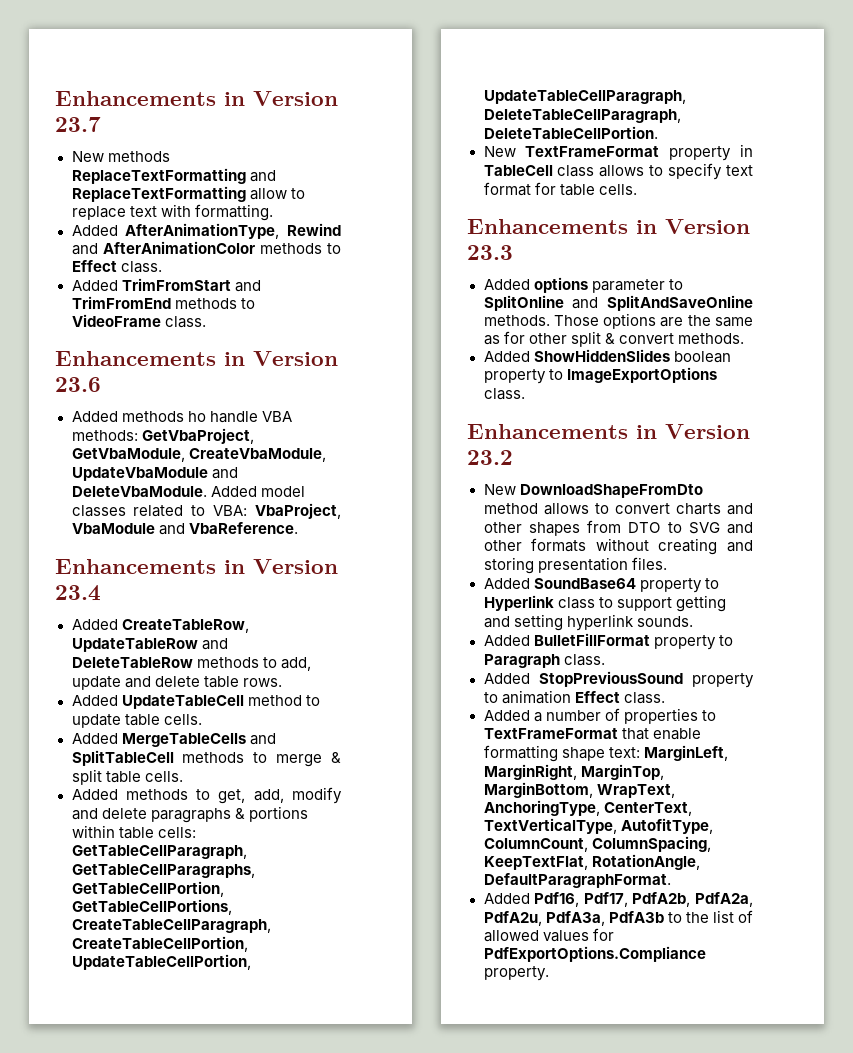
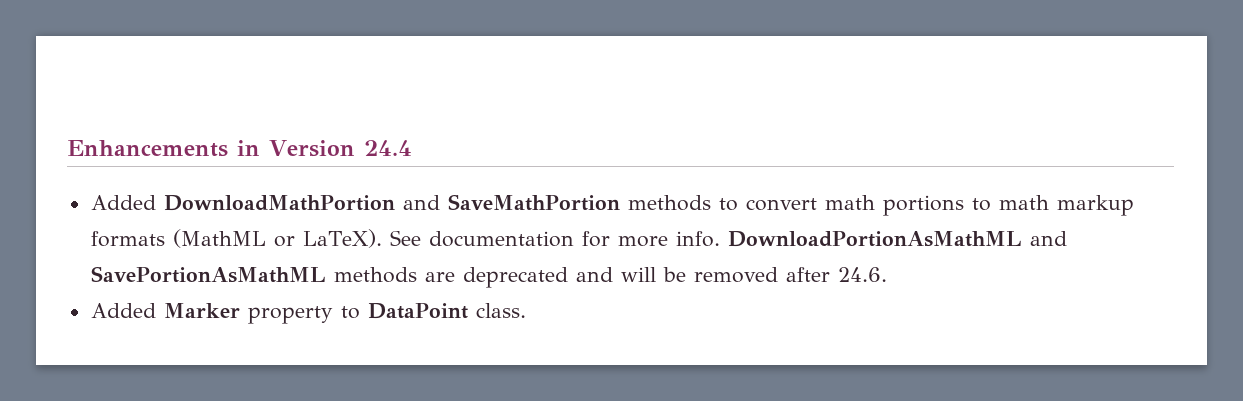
- Enhancements in Version 23.7
- New methods ReplaceTextFormatting and ReplaceTextFormatting allow to replace text with formatting.
- Added AfterAnimationType, Rewind and AfterAnimationColor methods to Effect class.
- Added TrimFromStart and TrimFromEnd methods to VideoFrame class.
- Enhancements in Version 23.6
- Added methods ho handle VBA methods: GetVbaProject, GetVbaModule, CreateVbaModule, UpdateVbaModule and DeleteVbaModule. Added model classes related to VBA: VbaProject, VbaModule and VbaReference.
- Enhancements in Version 23.4
- Added CreateTableRow, UpdateTableRow and DeleteTableRow methods to add, update and delete table rows.
- Added UpdateTableCell method to update table cells.
- Added MergeTableCells and SplitTableCell methods to merge & split table cells.
- Added methods to get, add, modify and delete paragraphs & portions within table cells: GetTableCellParagraph, GetTableCellParagraphs, GetTableCellPortion, GetTableCellPortions, CreateTableCellParagraph, CreateTableCellPortion, UpdateTableCellPortion, UpdateTableCellParagraph, DeleteTableCellParagraph, DeleteTableCellPortion.
- New TextFrameFormat property in TableCell class allows to specify text format for table cells.
- Enhancements in Version 23.3
- Added options parameter to SplitOnline and SplitAndSaveOnline methods. Those options are the same as for other split & convert methods.
- Added ShowHiddenSlides boolean property to ImageExportOptions class.
- Enhancements in Version 23.2
- New DownloadShapeFromDto method allows to convert charts and other shapes from DTO to SVG and other formats without creating and storing presentation files.
- Added SoundBase64 property to Hyperlink class to support getting and setting hyperlink sounds.
- Added BulletFillFormat property to Paragraph class.
- Added StopPreviousSound property to animation Effect class.
- Added a number of properties to TextFrameFormat that enable formatting shape text: MarginLeft, MarginRight, MarginTop, MarginBottom, WrapText, AnchoringType, CenterText, TextVerticalType, AutofitType, ColumnCount, ColumnSpacing, KeepTextFlat, RotationAngle, DefaultParagraphFormat.
- Added Pdf16, Pdf17, PdfA2b, PdfA2a, PdfA2u, PdfA3a, PdfA3b to the list of allowed values for PdfExportOptions.Compliance property.
+ Enhancements in Version 24.4
+ Added DownloadMathPortion and SaveMathPortion methods to convert math portions to math markup formats (MathML or LaTeX). See documentation for more info. DownloadPortionAsMathML and SavePortionAsMathML methods are deprecated and will be removed after 24.6.
+ Added Marker property to DataPoint class.

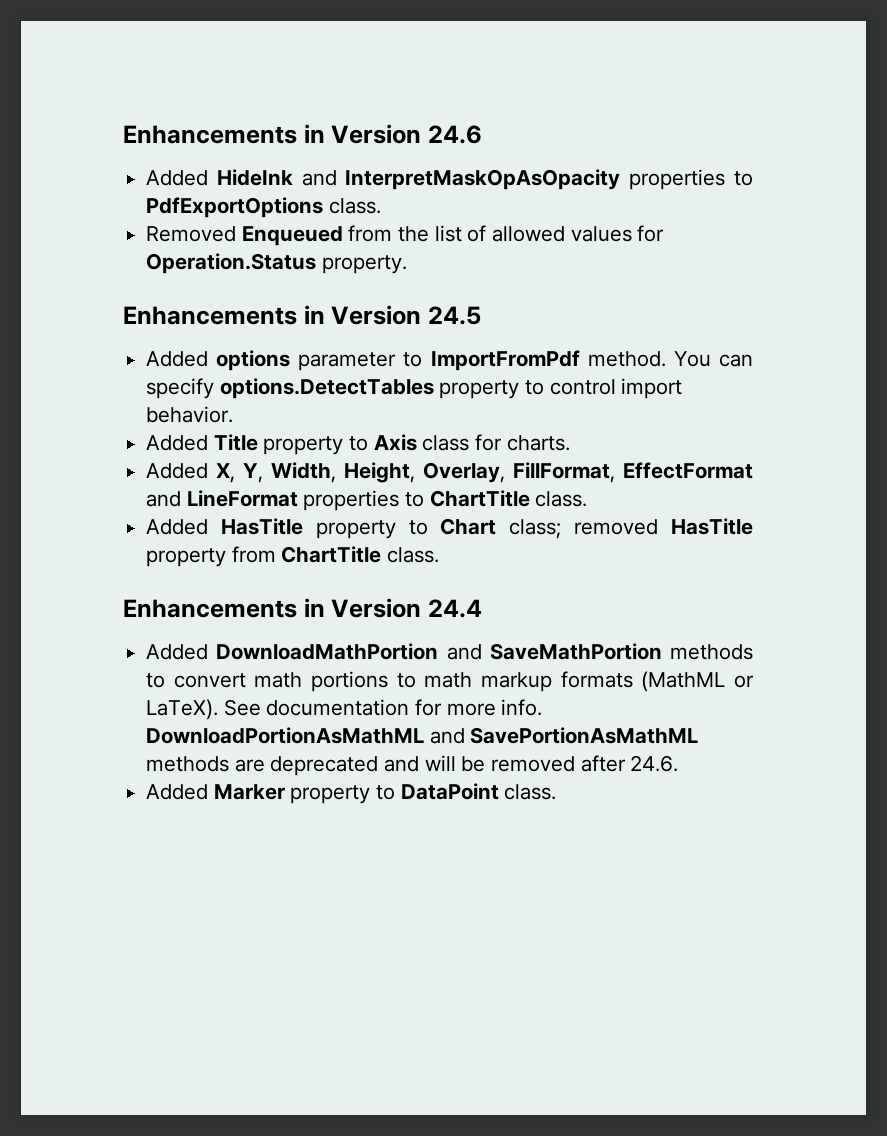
+ Enhancements in Version 24.6
+ Added HideInk and InterpretMaskOpAsOpacity properties to PdfExportOptions class.
+ Removed Enqueued from the list of allowed values for Operation.Status property.
+ Enhancements in Version 24.5
+ Added options parameter to ImportFromPdf method. You can specify options.DetectTables property to control import behavior.
+ Added Title property to Axis class for charts.
+ Added X, Y, Width, Height, Overlay, FillFormat, EffectFormat and LineFormat properties to ChartTitle class.
+ Added HasTitle property to Chart class; removed HasTitle property from ChartTitle class.

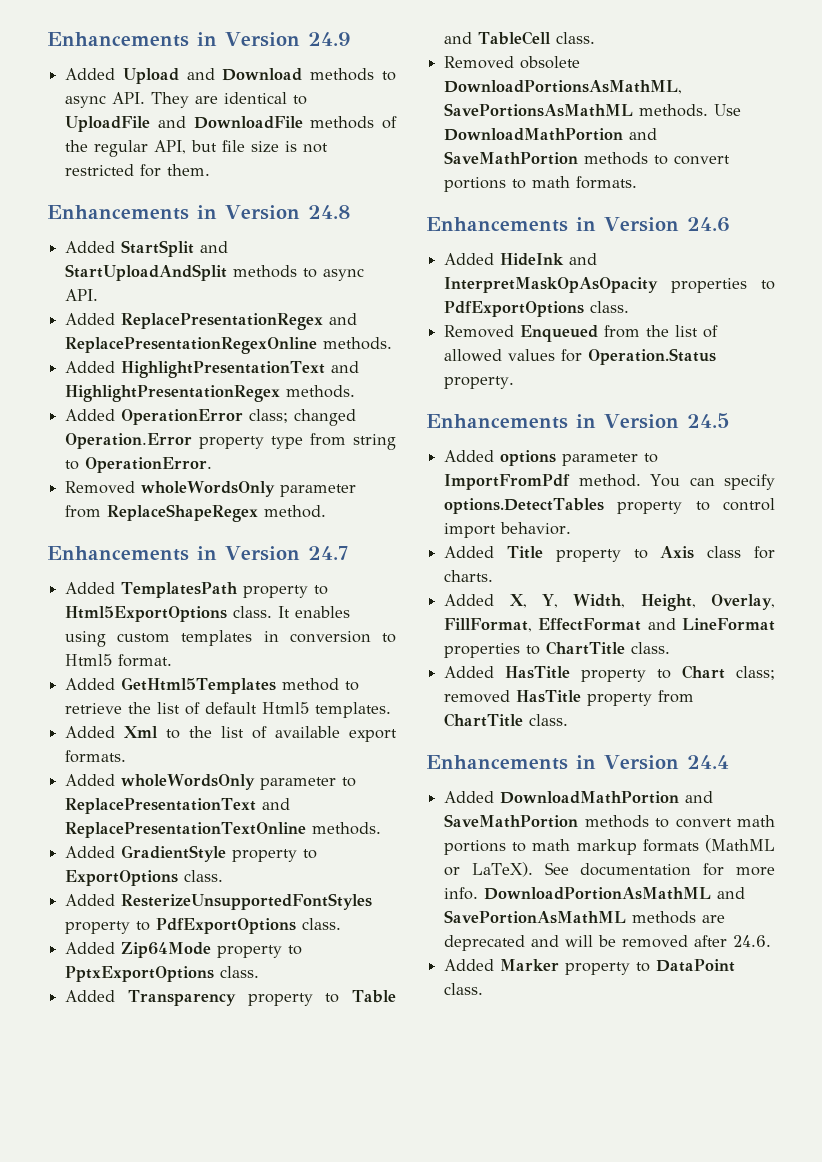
+ Enhancements in Version 24.9
+ Added Upload and Download methods to async API. They are identical to UploadFile and DownloadFile methods of the regular API, but file size is not restricted for them.
+ Enhancements in Version 24.8
+ Added StartSplit and StartUploadAndSplit methods to async API.
+ Added ReplacePresentationRegex and ReplacePresentationRegexOnline methods.
+ Added HighlightPresentationText and HighlightPresentationRegex methods.
+ Added OperationError class; changed Operation.Error property type from string to OperationError.
+ Removed wholeWordsOnly parameter from ReplaceShapeRegex method.
+ Enhancements in Version 24.7
+ Added TemplatesPath property to Html5ExportOptions class. It enables using custom templates in conversion to Html5 format.
+ Added GetHtml5Templates method to retrieve the list of default Html5 templates.
+ Added Xml to the list of available export formats.
+ Added wholeWordsOnly parameter to ReplacePresentationText and ReplacePresentationTextOnline methods.
+ Added GradientStyle property to ExportOptions class.
+ Added ResterizeUnsupportedFontStyles property to PdfExportOptions class.
+ Added Zip64Mode property to PptxExportOptions class.
+ Added Transparency property to Table and TableCell class.
+ Removed obsolete DownloadPortionsAsMathML, SavePortionsAsMathML methods. Use DownloadMathPortion and SaveMathPortion methods to convert portions to math formats.

